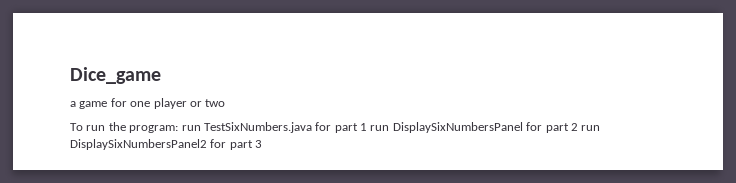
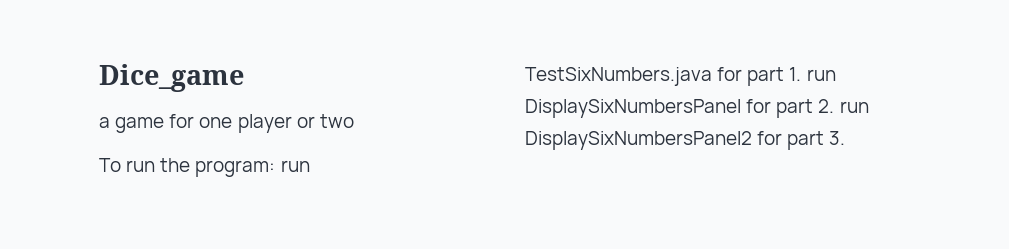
- To run the program: run TestSixNumbers.java for part 1 run DisplaySixNumbersPanel for part 2 run DisplaySixNumbersPanel2 for part 3
+ To run the program: run TestSixNumbers.java for part 1. run DisplaySixNumbersPanel for part 2. run DisplaySixNumbersPanel2 for part 3.

